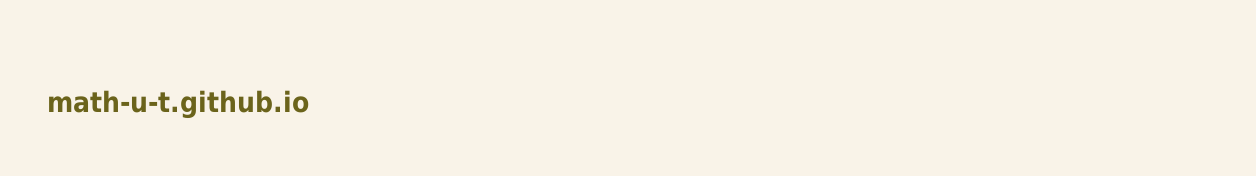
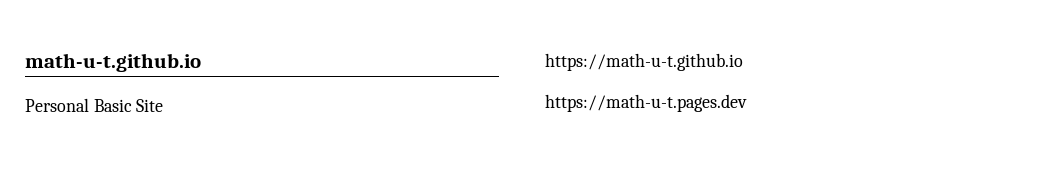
+ Personal Basic Site
+ https://math-u-t.github.io
+ https://math-u-t.pages.dev

